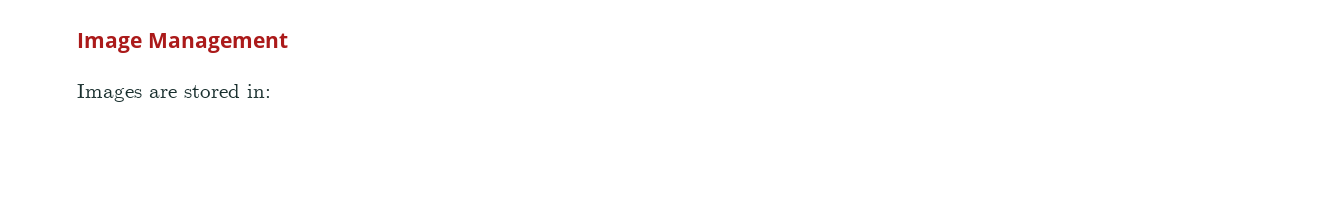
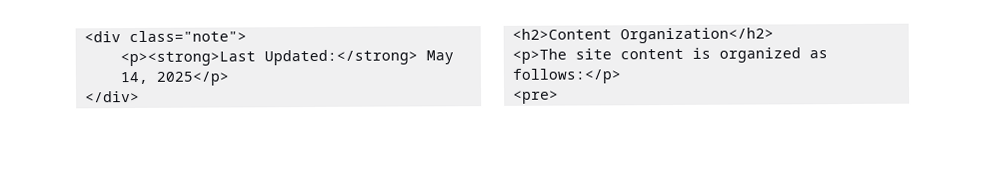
- Image Management
- Images are stored in:
+ <div class="note">
+ <p><strong>Last Updated:</strong> May 14, 2025</p>
+ </div>
+ <h2>Content Organization</h2>
+ <p>The site content is organized as follows:</p>
+ <pre>

